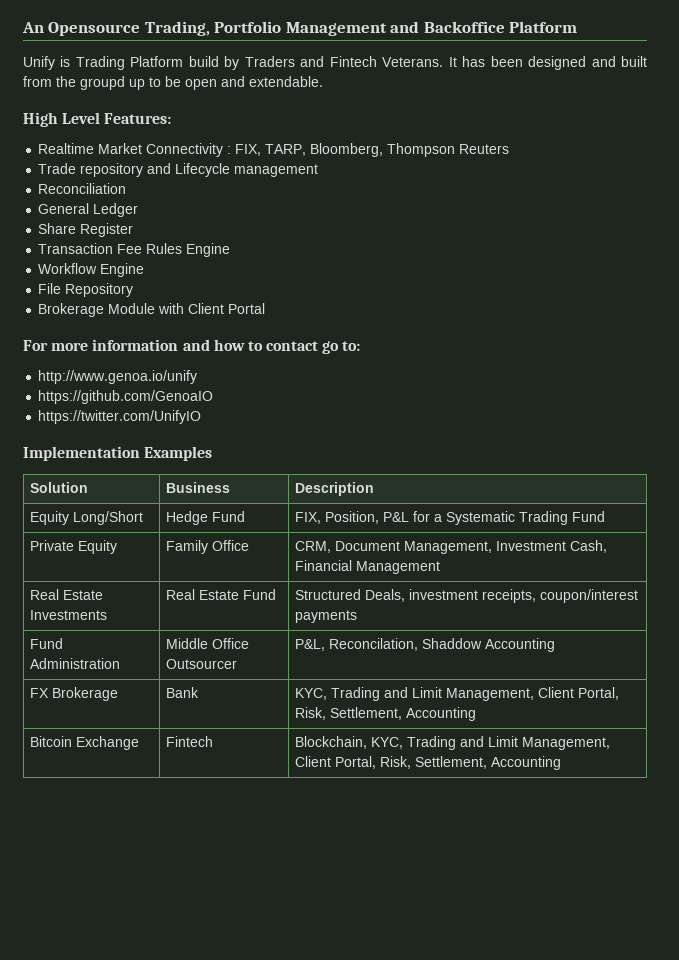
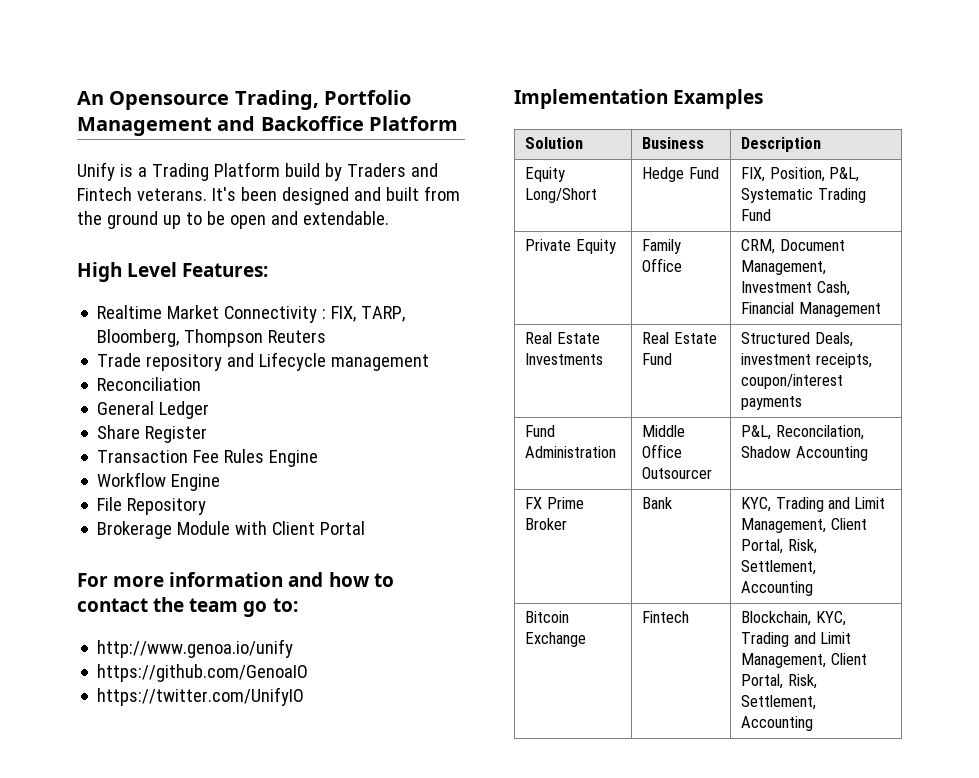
- Unify is Trading Platform build by Traders and Fintech Veterans. It has been designed and built from the groupd up to be open and extendable.
+ Unify is a Trading Platform build by Traders and Fintech veterans. It's been designed and built from the ground up to be open and extendable.
- For more information and how to contact go to:
+ For more information and how to contact the team go to:
- Equity Long/Short | Hedge Fund | FIX, Position, P&L for a Systematic Trading Fund
+ Equity Long/Short | Hedge Fund | FIX, Position, P&L, Systematic Trading Fund
- Fund Administration | Middle Office Outsourcer | P&L, Reconcilation, Shaddow Accounting
+ Fund Administration | Middle Office Outsourcer | P&L, Reconcilation, Shadow Accounting
- FX Brokerage | Bank | KYC, Trading and Limit Management, Client Portal, Risk, Settlement, Accounting
+ FX Prime Broker | Bank | KYC, Trading and Limit Management, Client Portal, Risk, Settlement, Accounting

